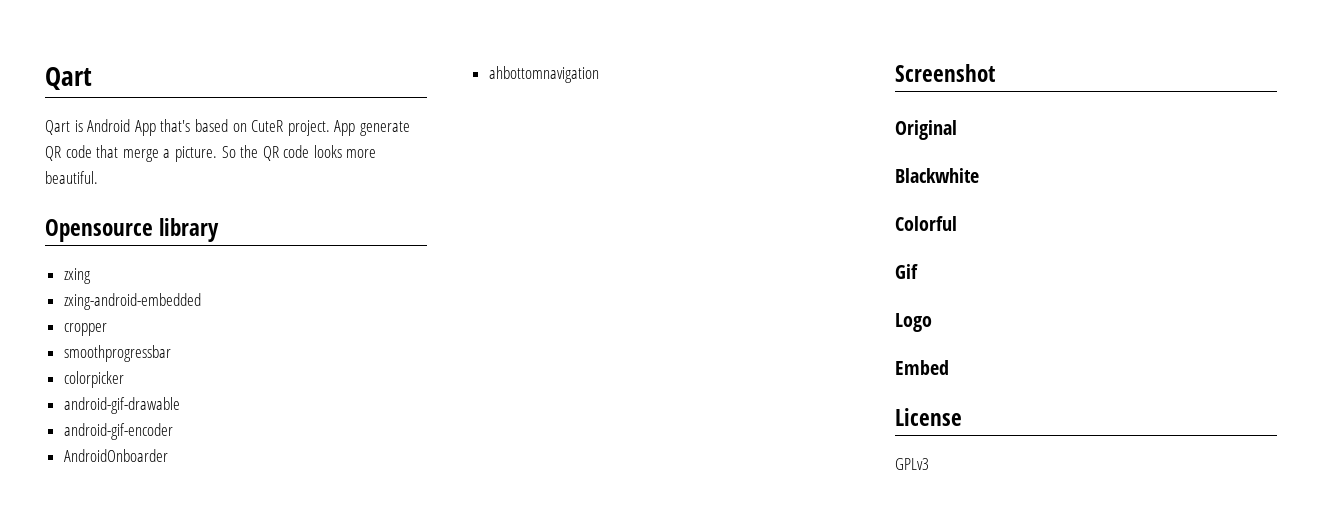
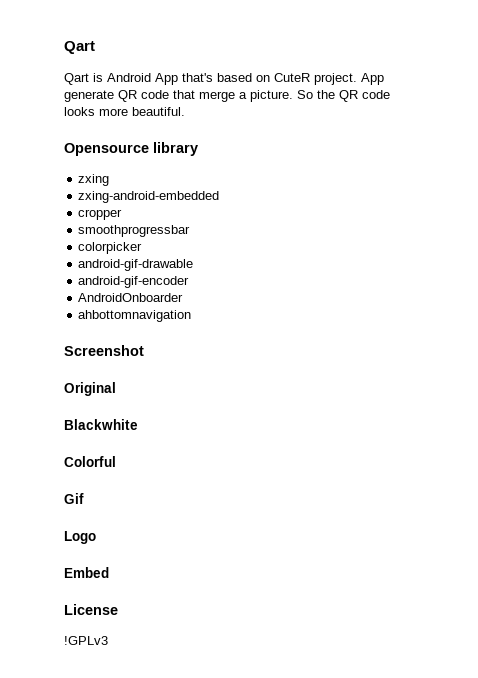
- GPLv3
+ !GPLv3

